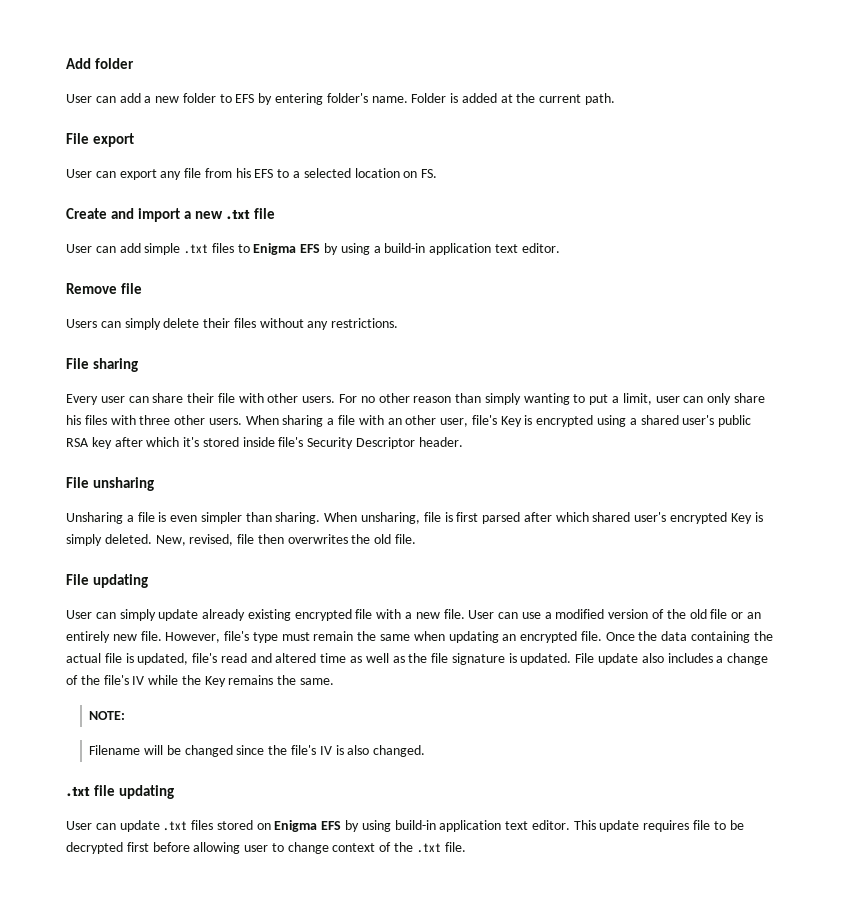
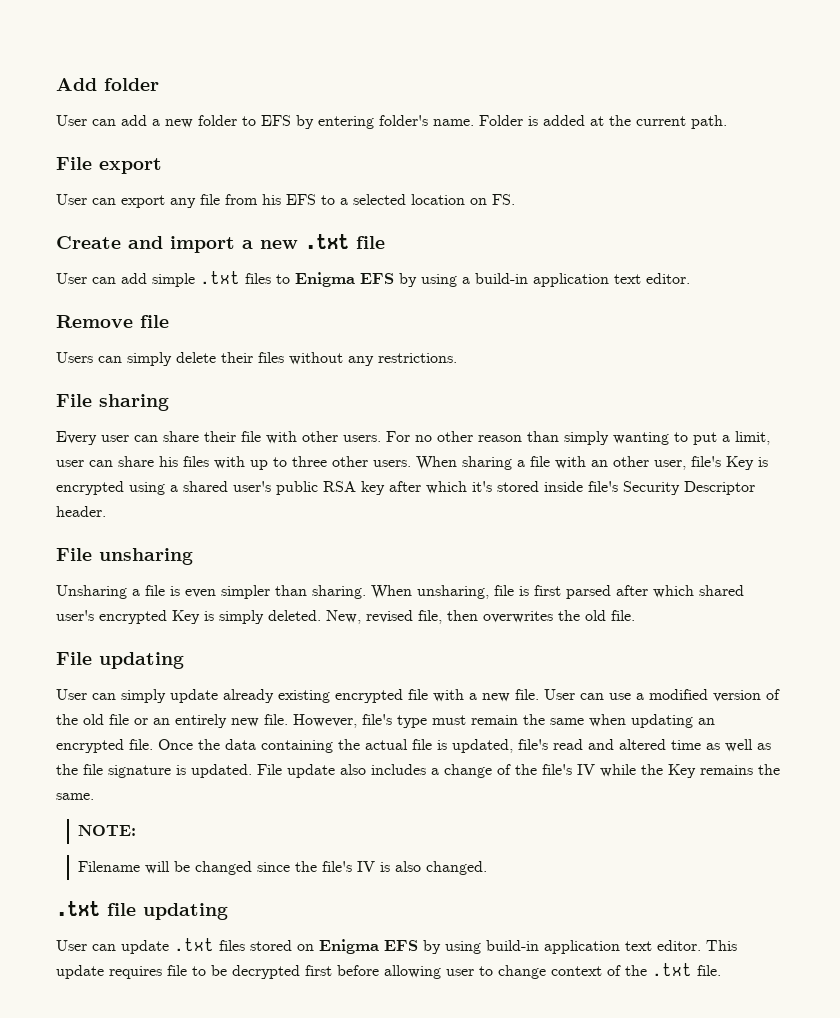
- For no other reason than simply wanting to put a limit, user can only share his files with three other users.
+ For no other reason than simply wanting to put a limit, user can share his files with up to three other users.
- New, revised, file then overwrites the old file.
+ New, revised file, then overwrites the old file.

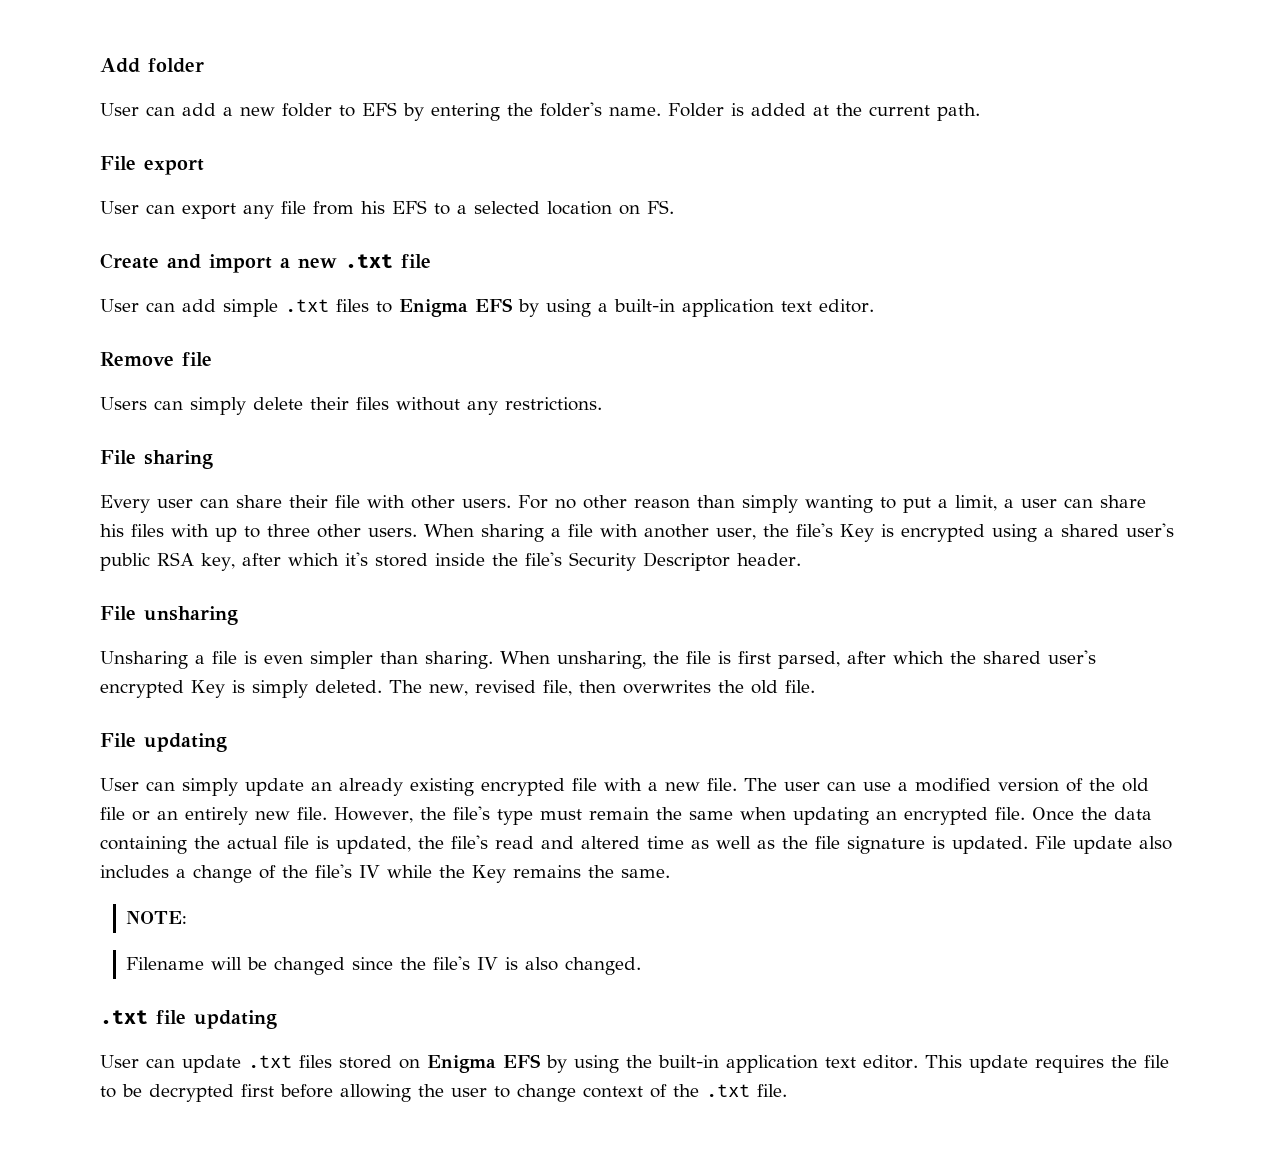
- User can add a new folder to EFS by entering folder's name.
+ User can add a new folder to EFS by entering the folder's name.
- User can add simple .txt files to Enigma EFS by using a build-in application text editor.
+ User can add simple .txt files to Enigma EFS by using a built-in application text editor.
- For no other reason than simply wanting to put a limit, user can share his files with up to three other users.
+ For no other reason than simply wanting to put a limit, a user can share his files with up to three other users.
- When sharing a file with an other user, file's Key is encrypted using a shared user's public RSA key after which it's stored inside file's Security Descriptor header.
+ When sharing a file with another user, the file's Key is encrypted using a shared user's public RSA key, after which it's stored inside the file's Security Descriptor header.
- When unsharing, file is first parsed after which shared user's encrypted Key is simply deleted.
+ When unsharing, the file is first parsed, after which the shared user's encrypted Key is simply deleted.
- New, revised file, then overwrites the old file.
+ The new, revised file, then overwrites the old file.
- User can simply update already existing encrypted file with a new file.
+ User can simply update an already existing encrypted file with a new file.
- User can use a modified version of the old file or an entirely new file.
+ The user can use a modified version of the old file or an entirely new file.
- However, file's type must remain the same when updating an encrypted file.
+ However, the file's type must remain the same when updating an encrypted file.
- Once the data containing the actual file is updated, file's read and altered time as well as the file signature is updated.
+ Once the data containing the actual file is updated, the file's read and altered time as well as the file signature is updated.
- User can update .txt files stored on Enigma EFS by using build-in application text editor.
+ User can update .txt files stored on Enigma EFS by using the built-in application text editor.
- This update requires file to be decrypted first before allowing user to change context of the .txt file.
+ This update requires the file to be decrypted first before allowing the user to change context of the .txt file.

